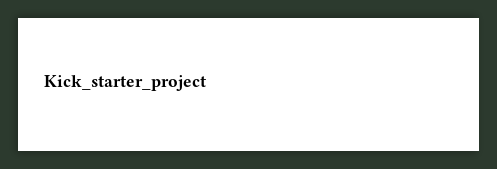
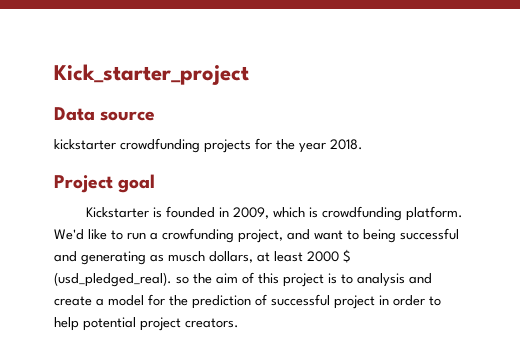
+ Data source
+ kickstarter crowdfunding projects for the year 2018.
+ Project goal
+ Kickstarter is founded in 2009, which is crowdfunding platform. We'd like to run a crowfunding project, and want to being successful and generating as musch dollars, at least 2000 $ (usd_pledged_real). so the aim of this project is to analysis and create a model for the prediction of successful project in order to help potential project creators.

